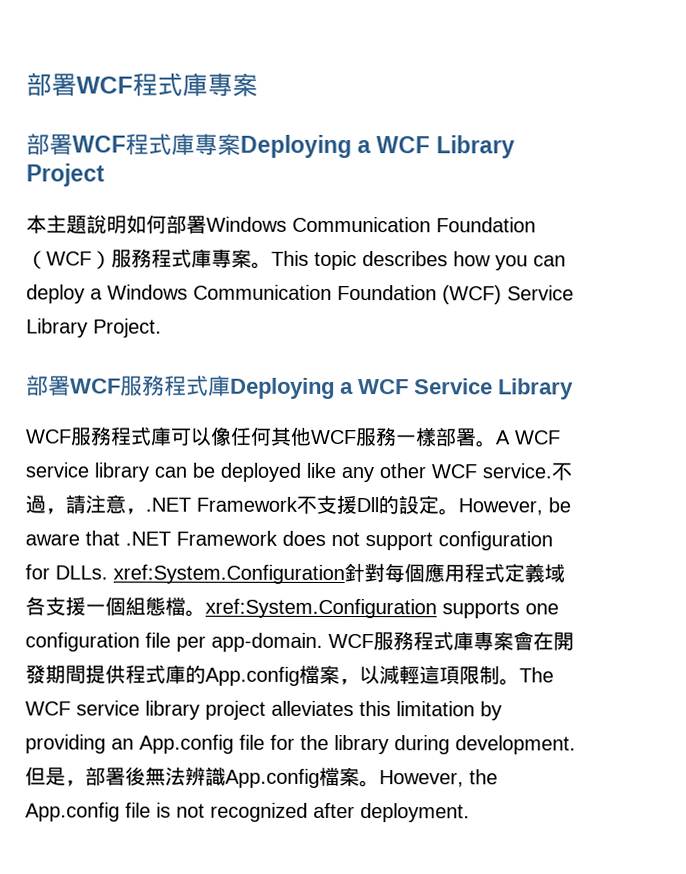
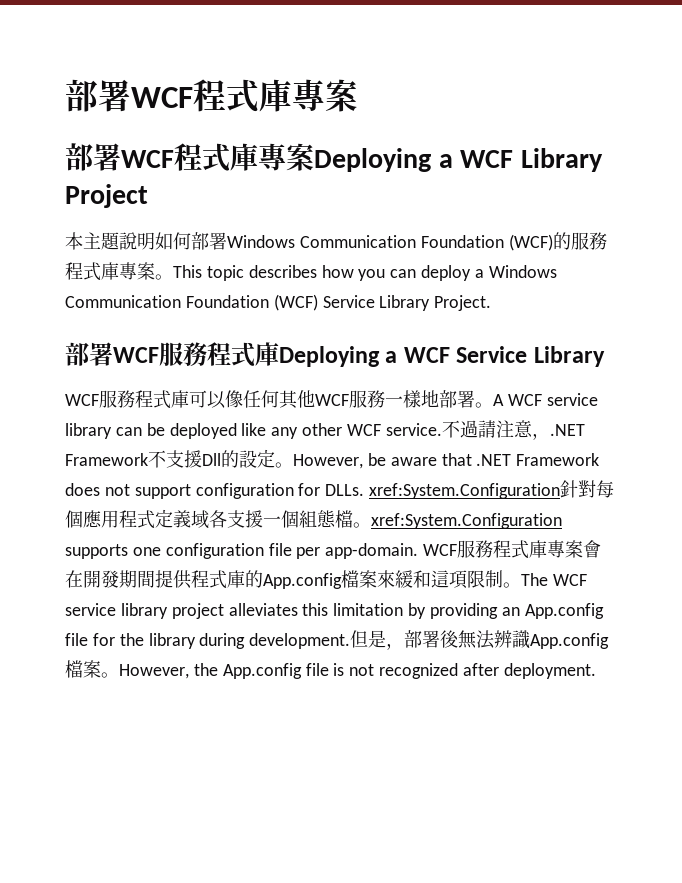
- 本主題說明如何部署Windows Communication Foundation（WCF）服務程式庫專案。
+ 本主題說明如何部署Windows Communication Foundation (WCF)的服務程式庫專案。
- WCF服務程式庫可以像任何其他WCF服務一樣部署。
+ WCF服務程式庫可以像任何其他WCF服務一樣地部署。
- 不過，請注意，.NET Framework不支援Dll的設定。
+ 不過請注意，.NET Framework不支援Dll的設定。
- WCF服務程式庫專案會在開發期間提供程式庫的App.config檔案，以減輕這項限制。
+ WCF服務程式庫專案會在開發期間提供程式庫的App.config檔案來緩和這項限制。

